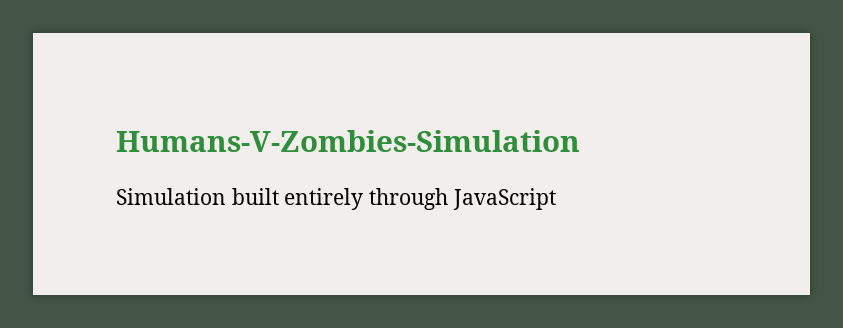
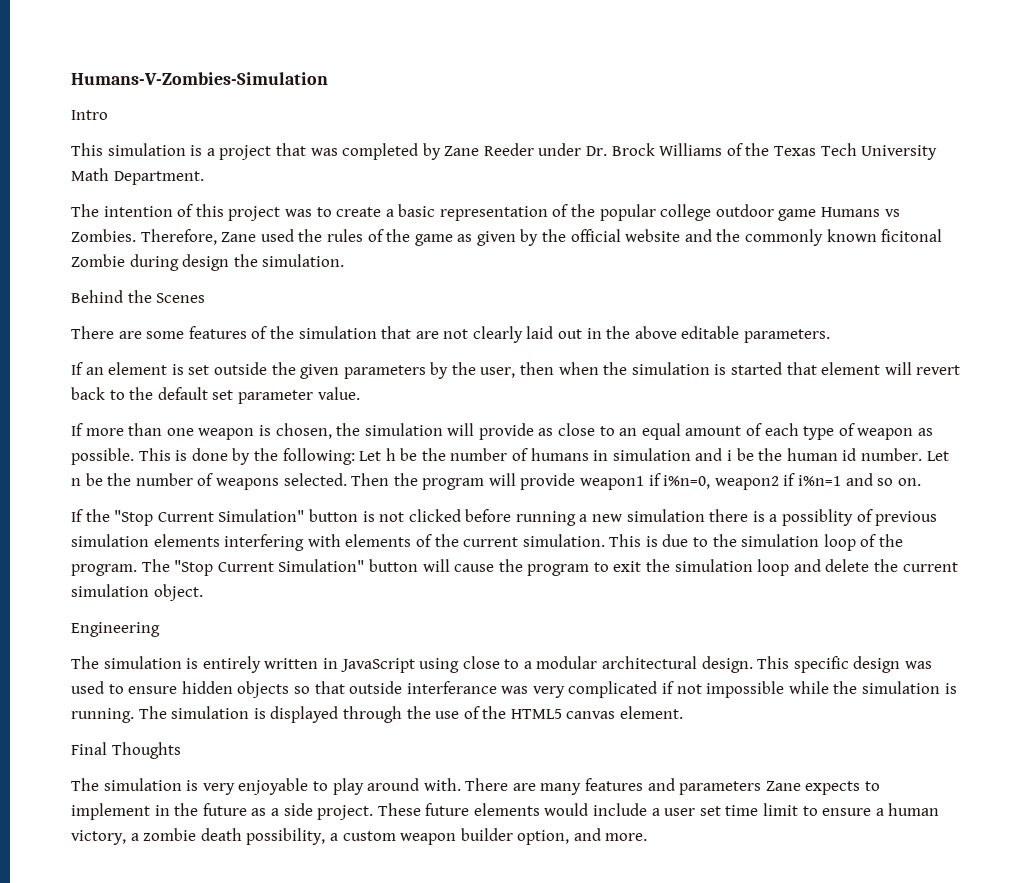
- Simulation built entirely through JavaScript
+ Intro
+ This simulation is a project that was completed by Zane Reeder under Dr. Brock Williams of the Texas Tech University Math Department.
+ The intention of this project was to create a basic representation of the popular college outdoor game Humans vs Zombies. Therefore, Zane used the rules of the game as given by the official website and the commonly known ficitonal Zombie during design the simulation.
+ Behind the Scenes
+ There are some features of the simulation that are not clearly laid out in the above editable parameters.
+ If an element is set outside the given parameters by the user, then when the simulation is started that element will revert back to the default set parameter value.
+ If more than one weapon is chosen, the simulation will provide as close to an equal amount of each type of weapon as possible. This is done by the following: Let h be the number of humans in simulation and i be the human id number. Let n be the number of weapons selected. Then the program will provide weapon1 if i%n=0, weapon2 if i%n=1 and so on.
+ If the "Stop Current Simulation" button is not clicked before running a new simulation there is a possiblity of previous simulation elements interfering with elements of the current simulation. This is due to the simulation loop of the program. The "Stop Current Simulation" button will cause the program to exit the simulation loop and delete the current simulation object.
+ Engineering
+ The simulation is entirely written in JavaScript using close to a modular architectural design. This specific design was used to ensure hidden objects so that outside interferance was very complicated if not impossible while the simulation is running. The simulation is displayed through the use of the HTML5 canvas element.
+ Final Thoughts
+ The simulation is very enjoyable to play around with. There are many features and parameters Zane expects to implement in the future as a side project. These future elements would include a user set time limit to ensure a human victory, a zombie death possibility, a custom weapon builder option, and more.

